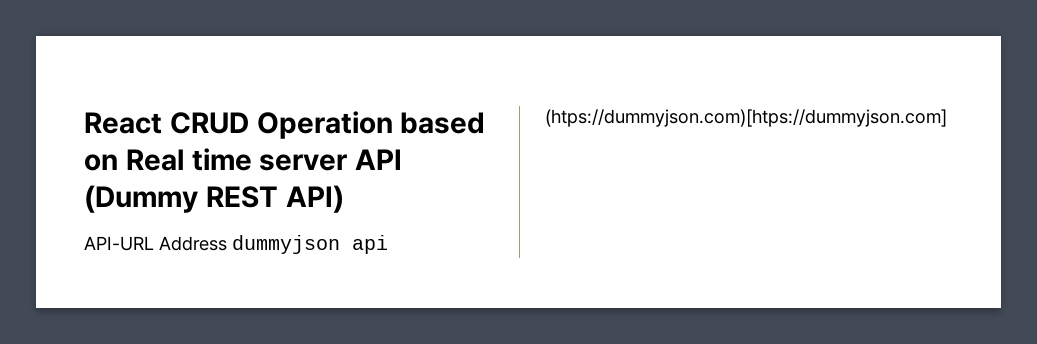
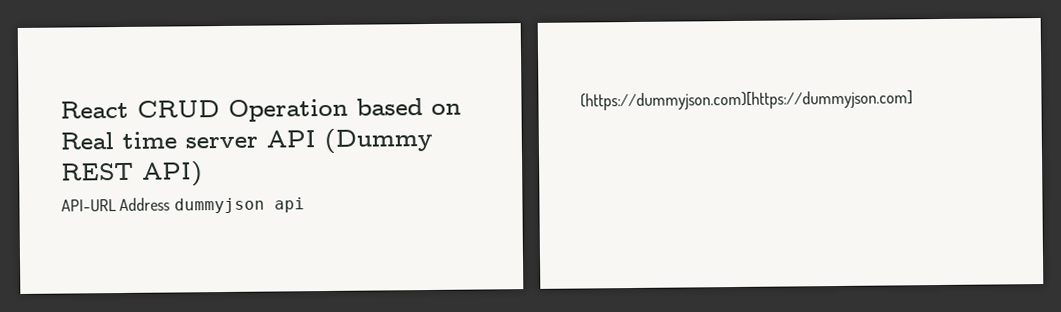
- API-URL Address dummyjson api (htps://dummyjson.com)[htps://dummyjson.com]
+ API-URL Address dummyjson api (https://dummyjson.com)[https://dummyjson.com]

